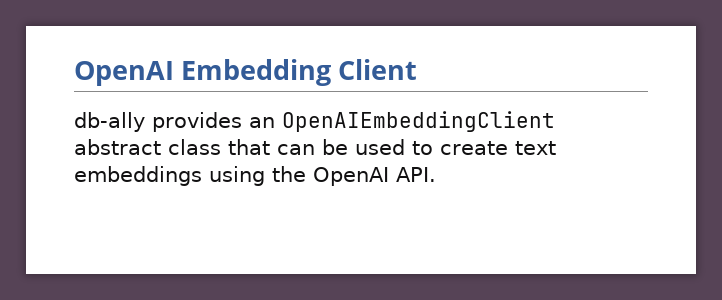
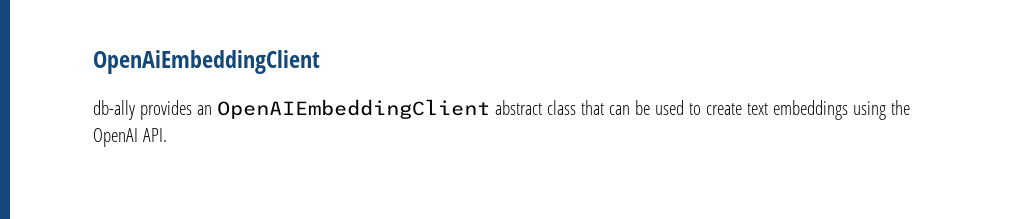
- OpenAI Embedding Client
+ OpenAiEmbeddingClient

